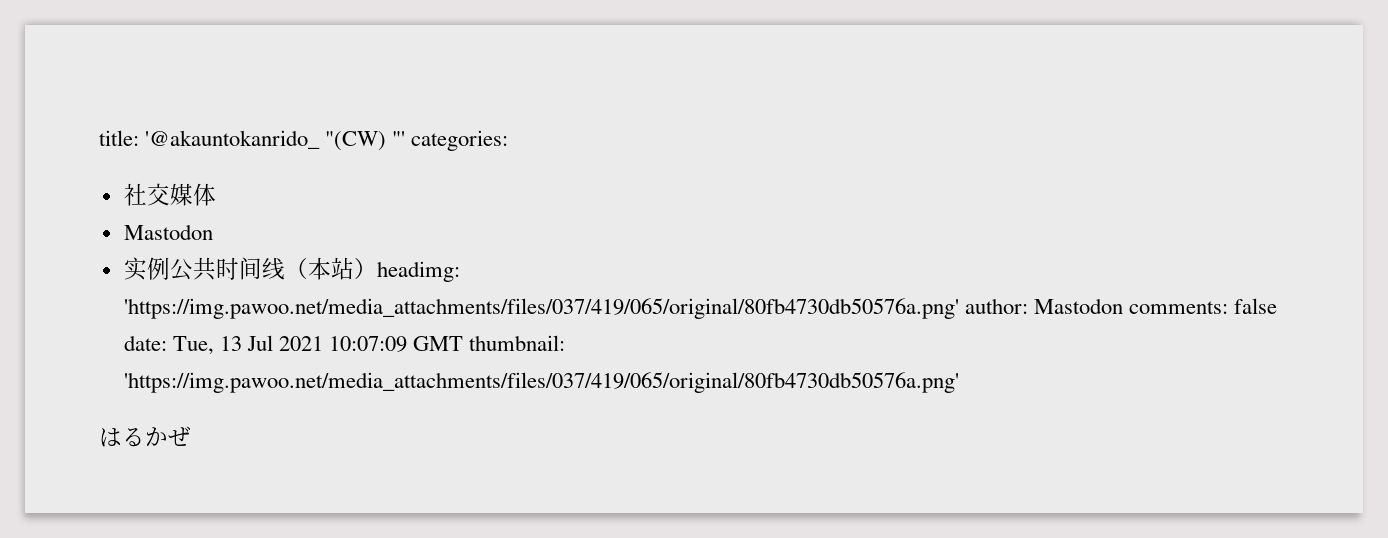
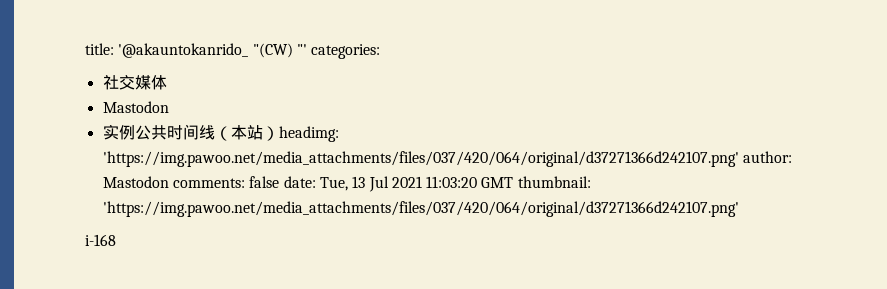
- 实例公共时间线（本站）headimg: 'https://img.pawoo.net/media_attachments/files/037/419/065/original/80fb4730db50576a.png' author: Mastodon comments: false date: Tue, 13 Jul 2021 10:07:09 GMT thumbnail: 'https://img.pawoo.net/media_attachments/files/037/419/065/original/80fb4730db50576a.png'
- はるかぜ
+ 实例公共时间线（本站）headimg: 'https://img.pawoo.net/media_attachments/files/037/420/064/original/d37271366d242107.png' author: Mastodon comments: false date: Tue, 13 Jul 2021 11:03:20 GMT thumbnail: 'https://img.pawoo.net/media_attachments/files/037/420/064/original/d37271366d242107.png'
+ i-168

